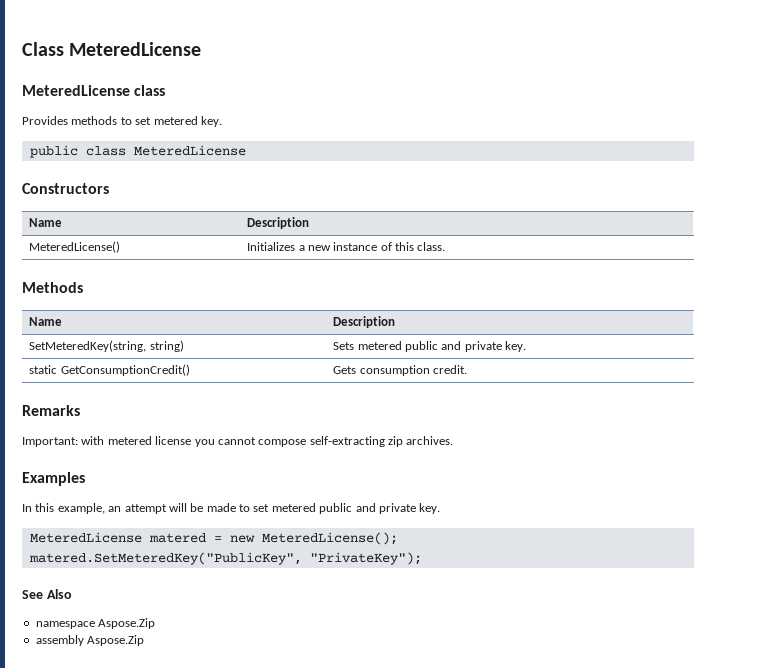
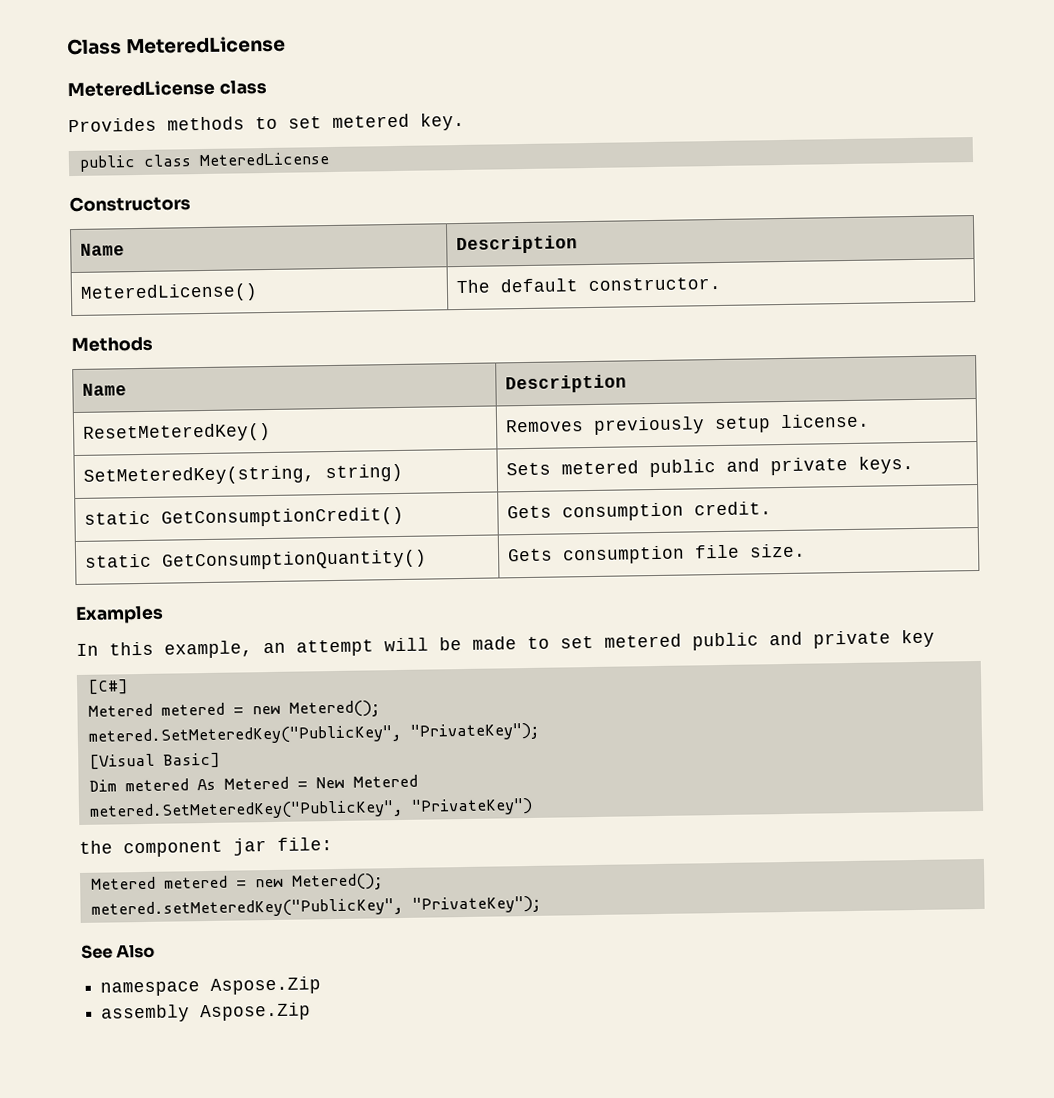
- MeteredLicense() | Initializes a new instance of this class.
+ MeteredLicense() | The default constructor.
  Methods
  Name | Description
+ ResetMeteredKey() | Removes previously setup license.
- SetMeteredKey(string, string) | Sets metered public and private key.
+ SetMeteredKey(string, string) | Sets metered public and private keys.
- Remarks
- Important: with metered license you cannot compose self-extracting zip archives.
+ static GetConsumptionQuantity() | Gets consumption file size.
- In this example, an attempt will be made to set metered public and private key.
- MeteredLicense matered = new MeteredLicense();
- matered.SetMeteredKey("PublicKey", "PrivateKey");
+ In this example, an attempt will be made to set metered public and private key
+ [C#]
+ Metered metered = new Metered();
+ metered.SetMeteredKey("PublicKey", "PrivateKey");
+ [Visual Basic]
+ Dim metered As Metered = New Metered
+ metered.SetMeteredKey("PublicKey", "PrivateKey")
+ the component jar file:
+ Metered metered = new Metered();
+ metered.setMeteredKey("PublicKey", "PrivateKey");

